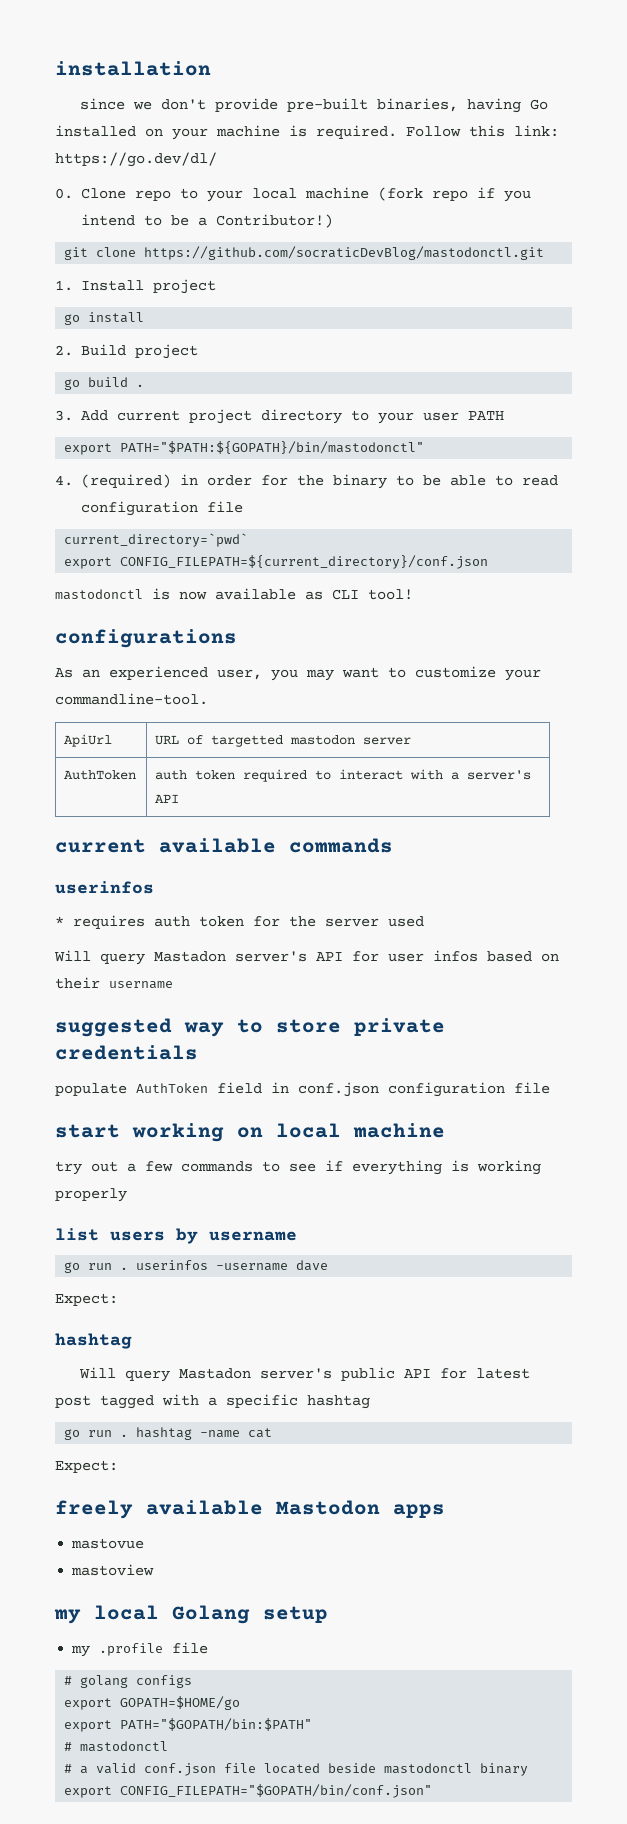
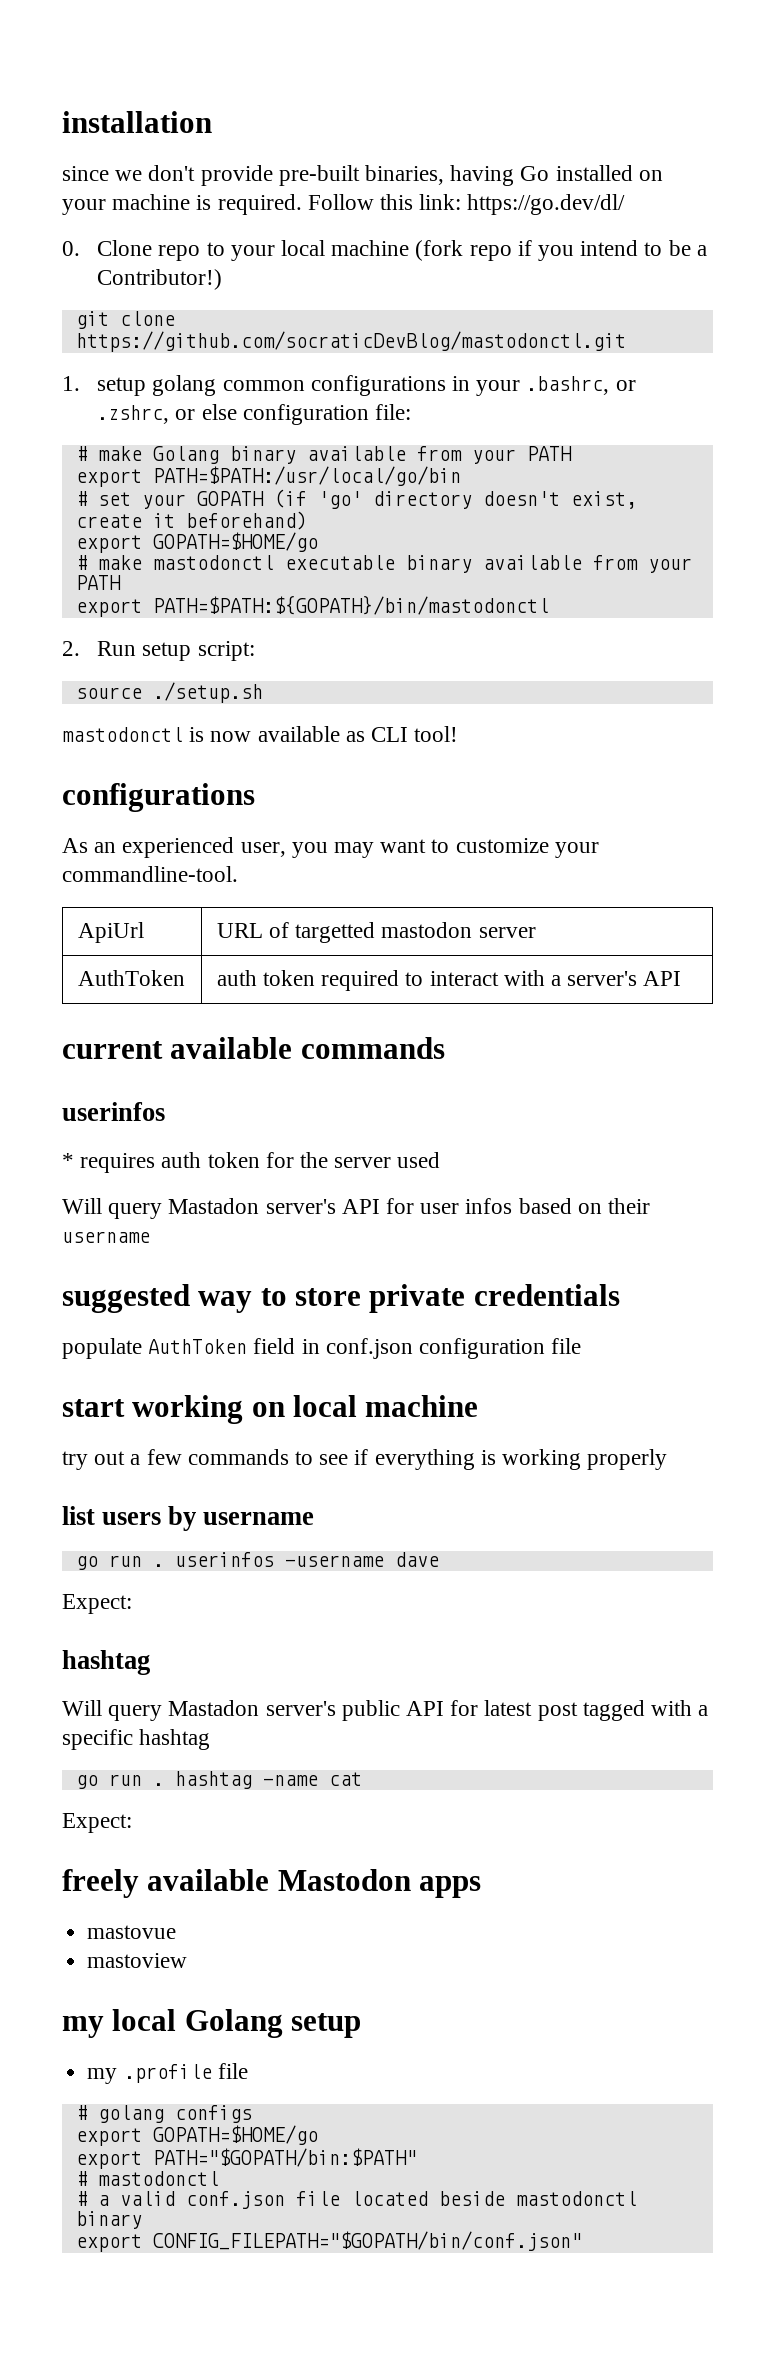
- 1. Install project
- go install
- 2. Build project
- go build .
- 3. Add current project directory to your user PATH
- export PATH="$PATH:${GOPATH}/bin/mastodonctl"
- 4. (required) in order for the binary to be able to read configuration file
- current_directory=`pwd`
- export CONFIG_FILEPATH=${current_directory}/conf.json
+ 1. setup golang common configurations in your .bashrc, or .zshrc, or else configuration file:
+ # make Golang binary available from your PATH
+ export PATH=$PATH:/usr/local/go/bin
+ # set your GOPATH (if 'go' directory doesn't exist, create it beforehand)
+ export GOPATH=$HOME/go
+ # make mastodonctl executable binary available from your PATH
+ export PATH=$PATH:${GOPATH}/bin/mastodonctl
+ 2. Run setup script:
+ source ./setup.sh

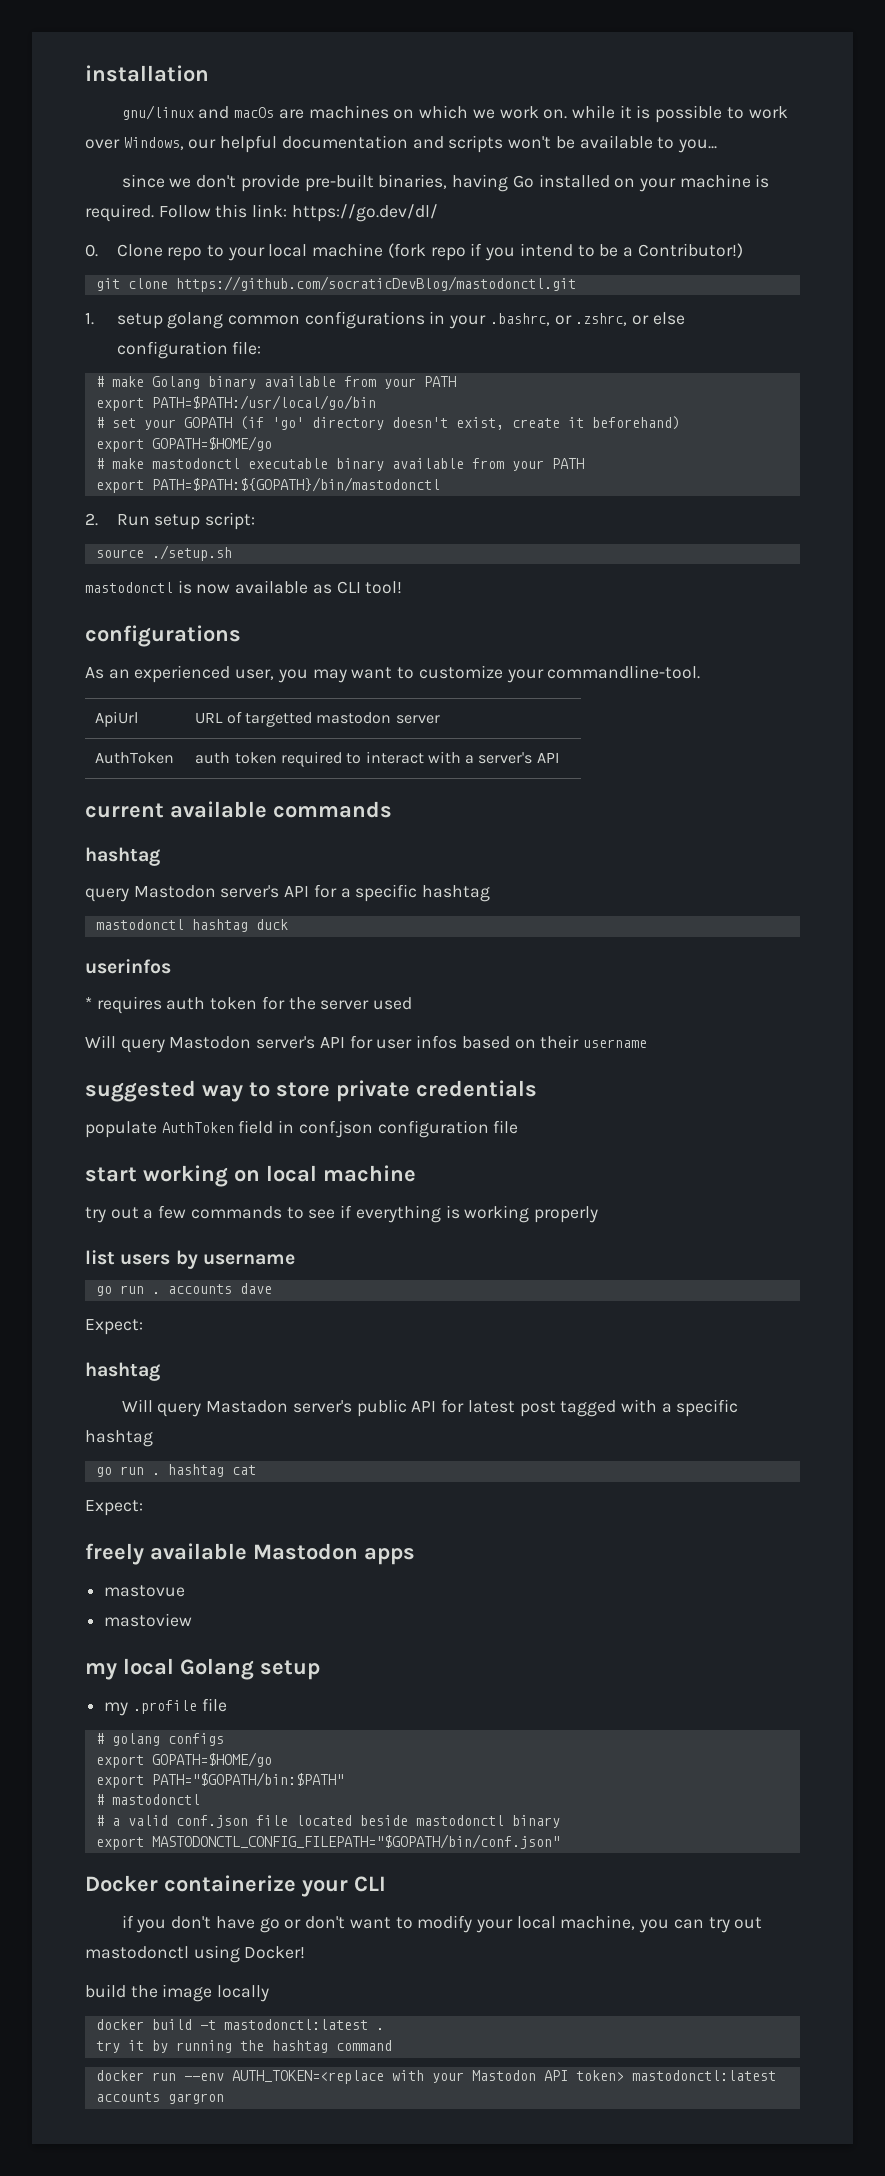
+ gnu/linux and macOs are machines on which we work on. while it is possible to work over Windows, our helpful documentation and scripts won't be available to you...
  current available commands
+ hashtag
+ query Mastodon server's API for a specific hashtag
+ mastodonctl hashtag duck
- Will query Mastadon server's API for user infos based on their username
+ Will query Mastodon server's API for user infos based on their username
- go run . userinfos -username dave
+ go run . accounts dave
- go run . hashtag -name cat
+ go run . hashtag cat
- export CONFIG_FILEPATH="$GOPATH/bin/conf.json"
+ export MASTODONCTL_CONFIG_FILEPATH="$GOPATH/bin/conf.json"
+ Docker containerize your CLI
+ if you don't have go or don't want to modify your local machine, you can try out mastodonctl using Docker!
+ build the image locally
+ docker build -t mastodonctl:latest .
+ try it by running the hashtag command
+ docker run --env AUTH_TOKEN=<replace with your Mastodon API token> mastodonctl:latest accounts gargron

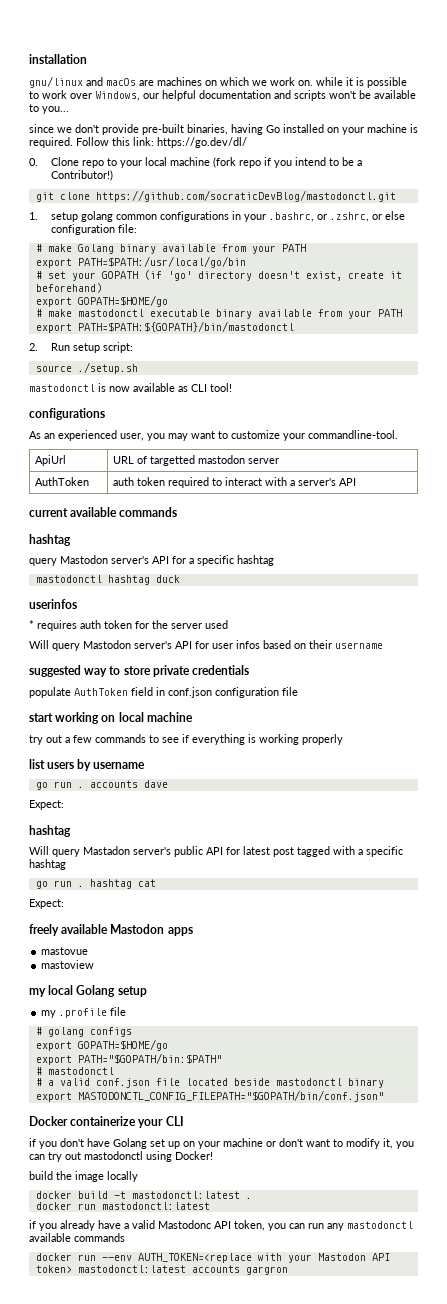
- if you don't have go or don't want to modify your local machine, you can try out mastodonctl using Docker!
+ if you don't have Golang set up on your machine or don't want to modify it, you can try out mastodonctl using Docker!
- try it by running the hashtag command
+ docker run mastodonctl:latest
+ if you already have a valid Mastodonc API token, you can run any mastodonctl available commands

